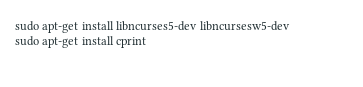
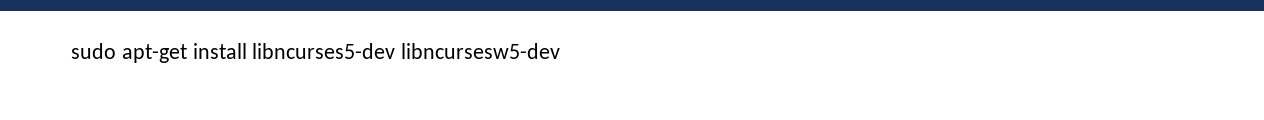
- sudo apt-get install cprint

